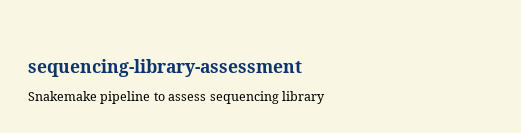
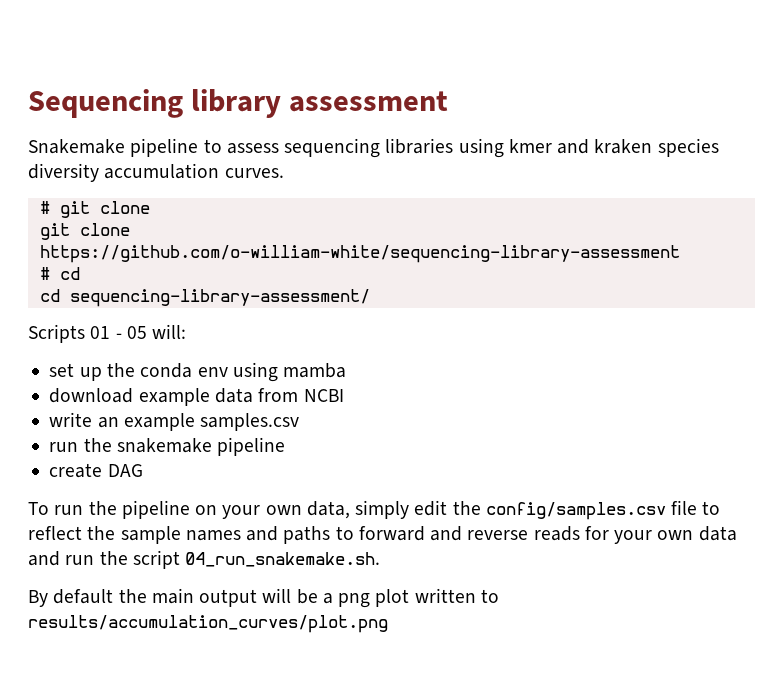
- sequencing-library-assessment
+ Sequencing library assessment
- Snakemake pipeline to assess sequencing library
+ Snakemake pipeline to assess sequencing libraries using kmer and kraken species diversity accumulation curves.
+ # git clone
+ git clone https://github.com/o-william-white/sequencing-library-assessment
+ # cd
+ cd sequencing-library-assessment/
+ Scripts 01 - 05 will:
+ set up the conda env using mamba
+ download example data from NCBI
+ write an example samples.csv
+ run the snakemake pipeline
+ create DAG
+ To run the pipeline on your own data, simply edit the config/samples.csv file to reflect the sample names and paths to forward and reverse reads for your own data and run the script 04_run_snakemake.sh.
+ By default the main output will be a png plot written to results/accumulation_curves/plot.png

